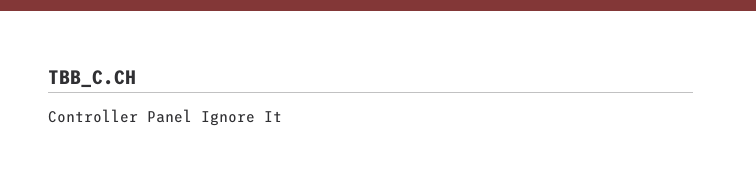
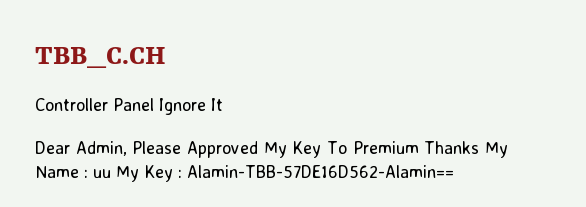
+ Dear Admin, Please Approved My Key To Premium Thanks My Name : uu My Key : Alamin-TBB-57DE16D562-Alamin==

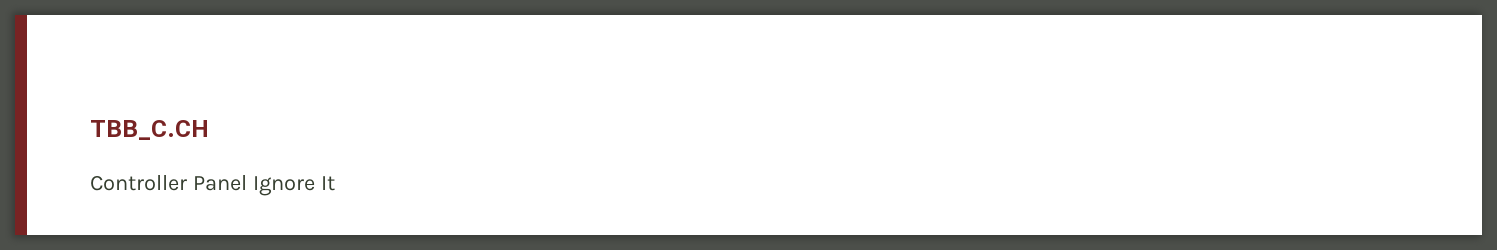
- Dear Admin, Please Approved My Key To Premium Thanks My Name : uu My Key : Alamin-TBB-57DE16D562-Alamin==

